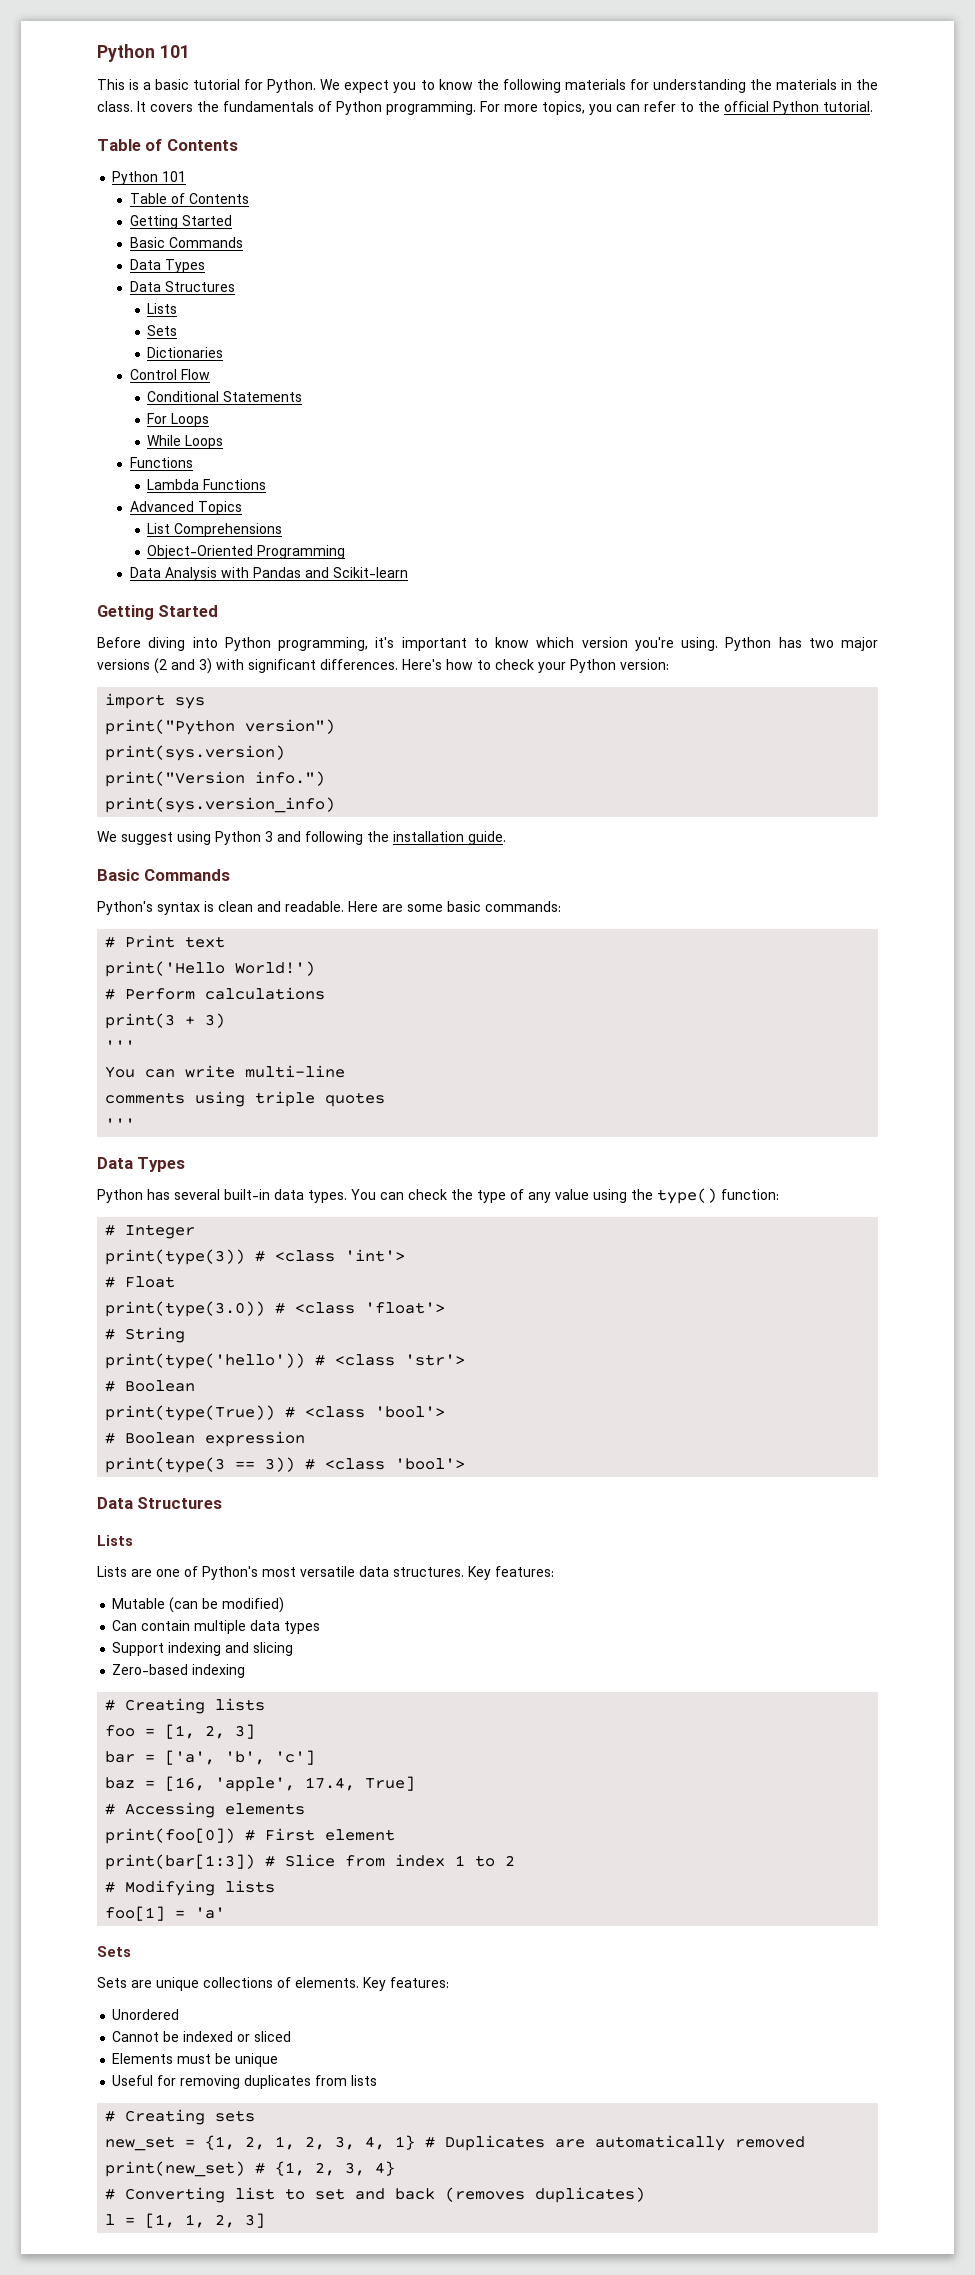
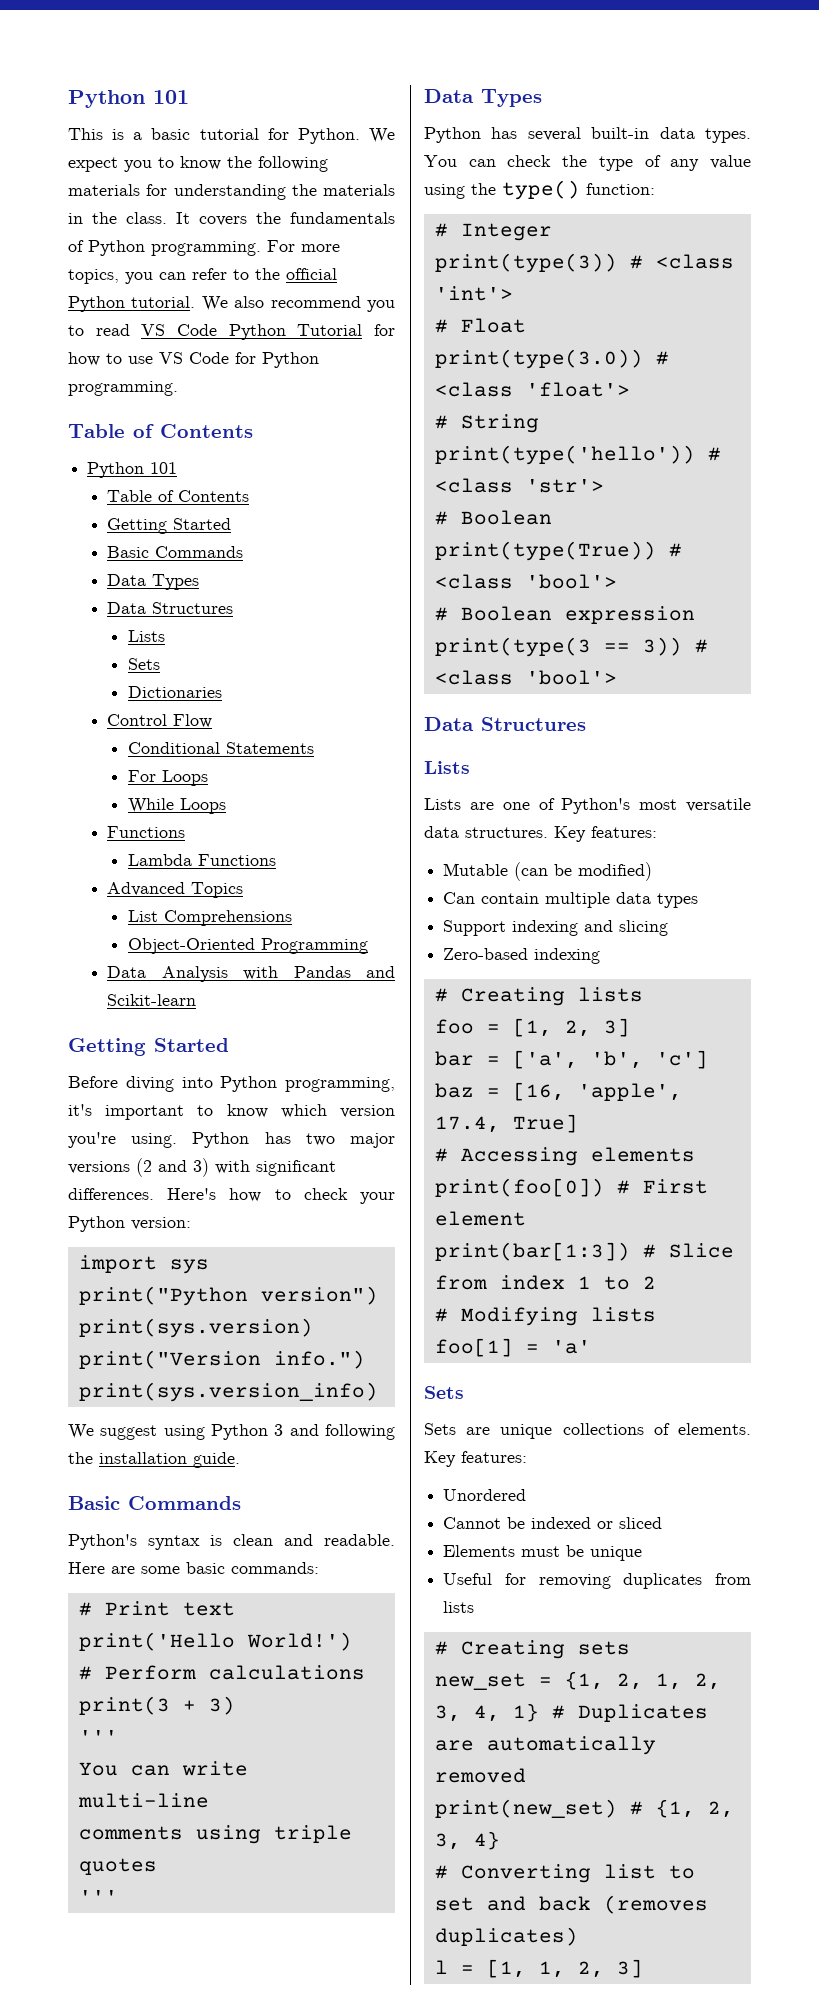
+ We also recommend you to read VS Code Python Tutorial for how to use VS Code for Python programming.

